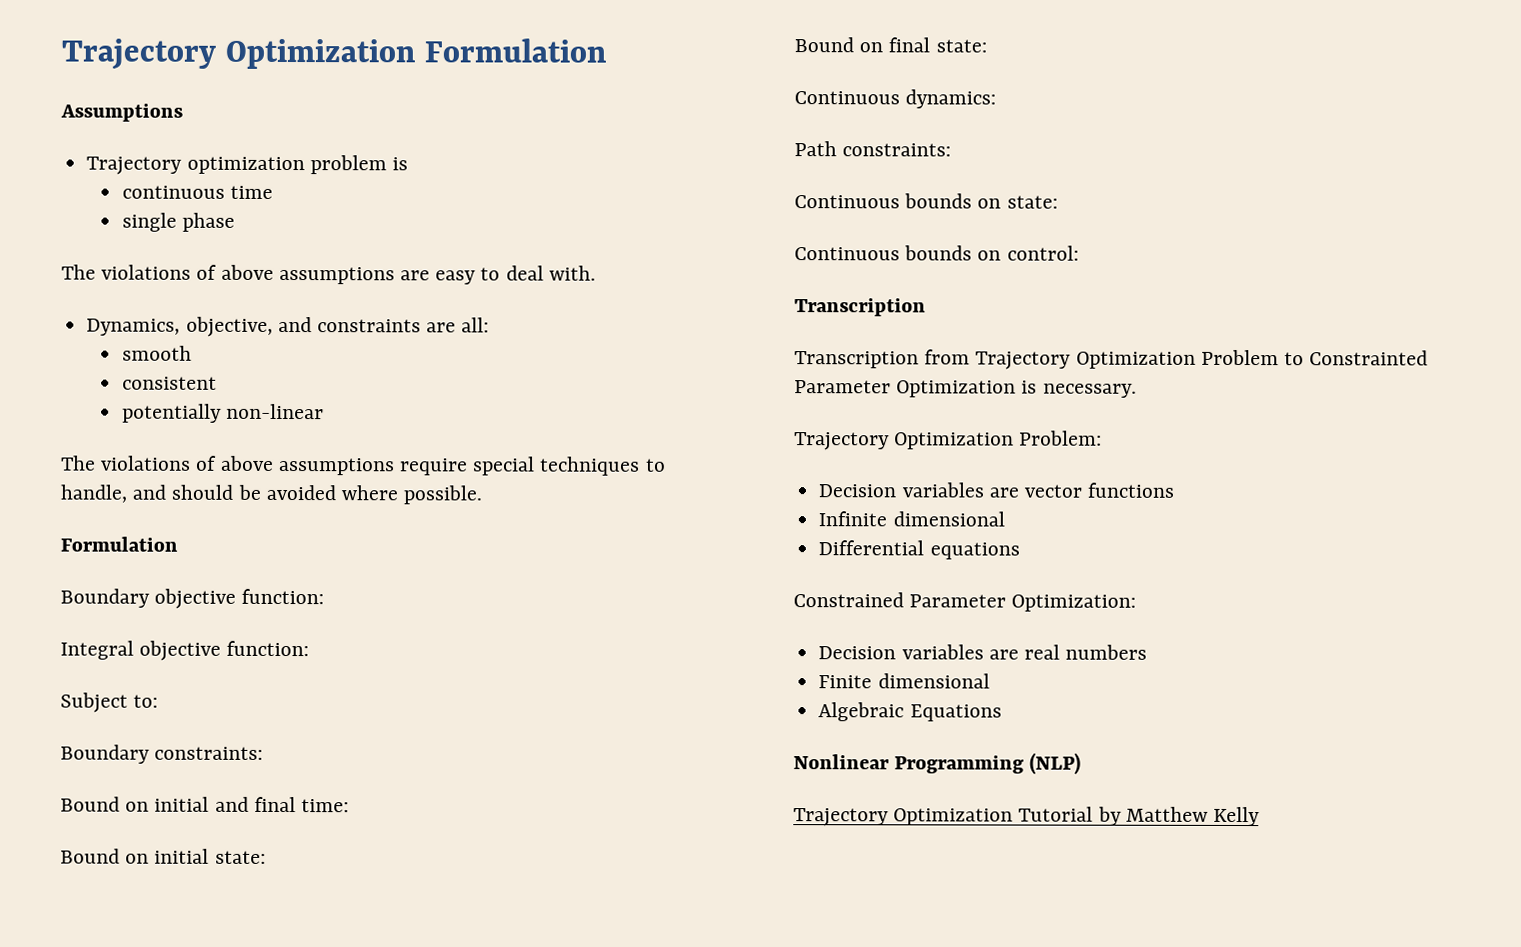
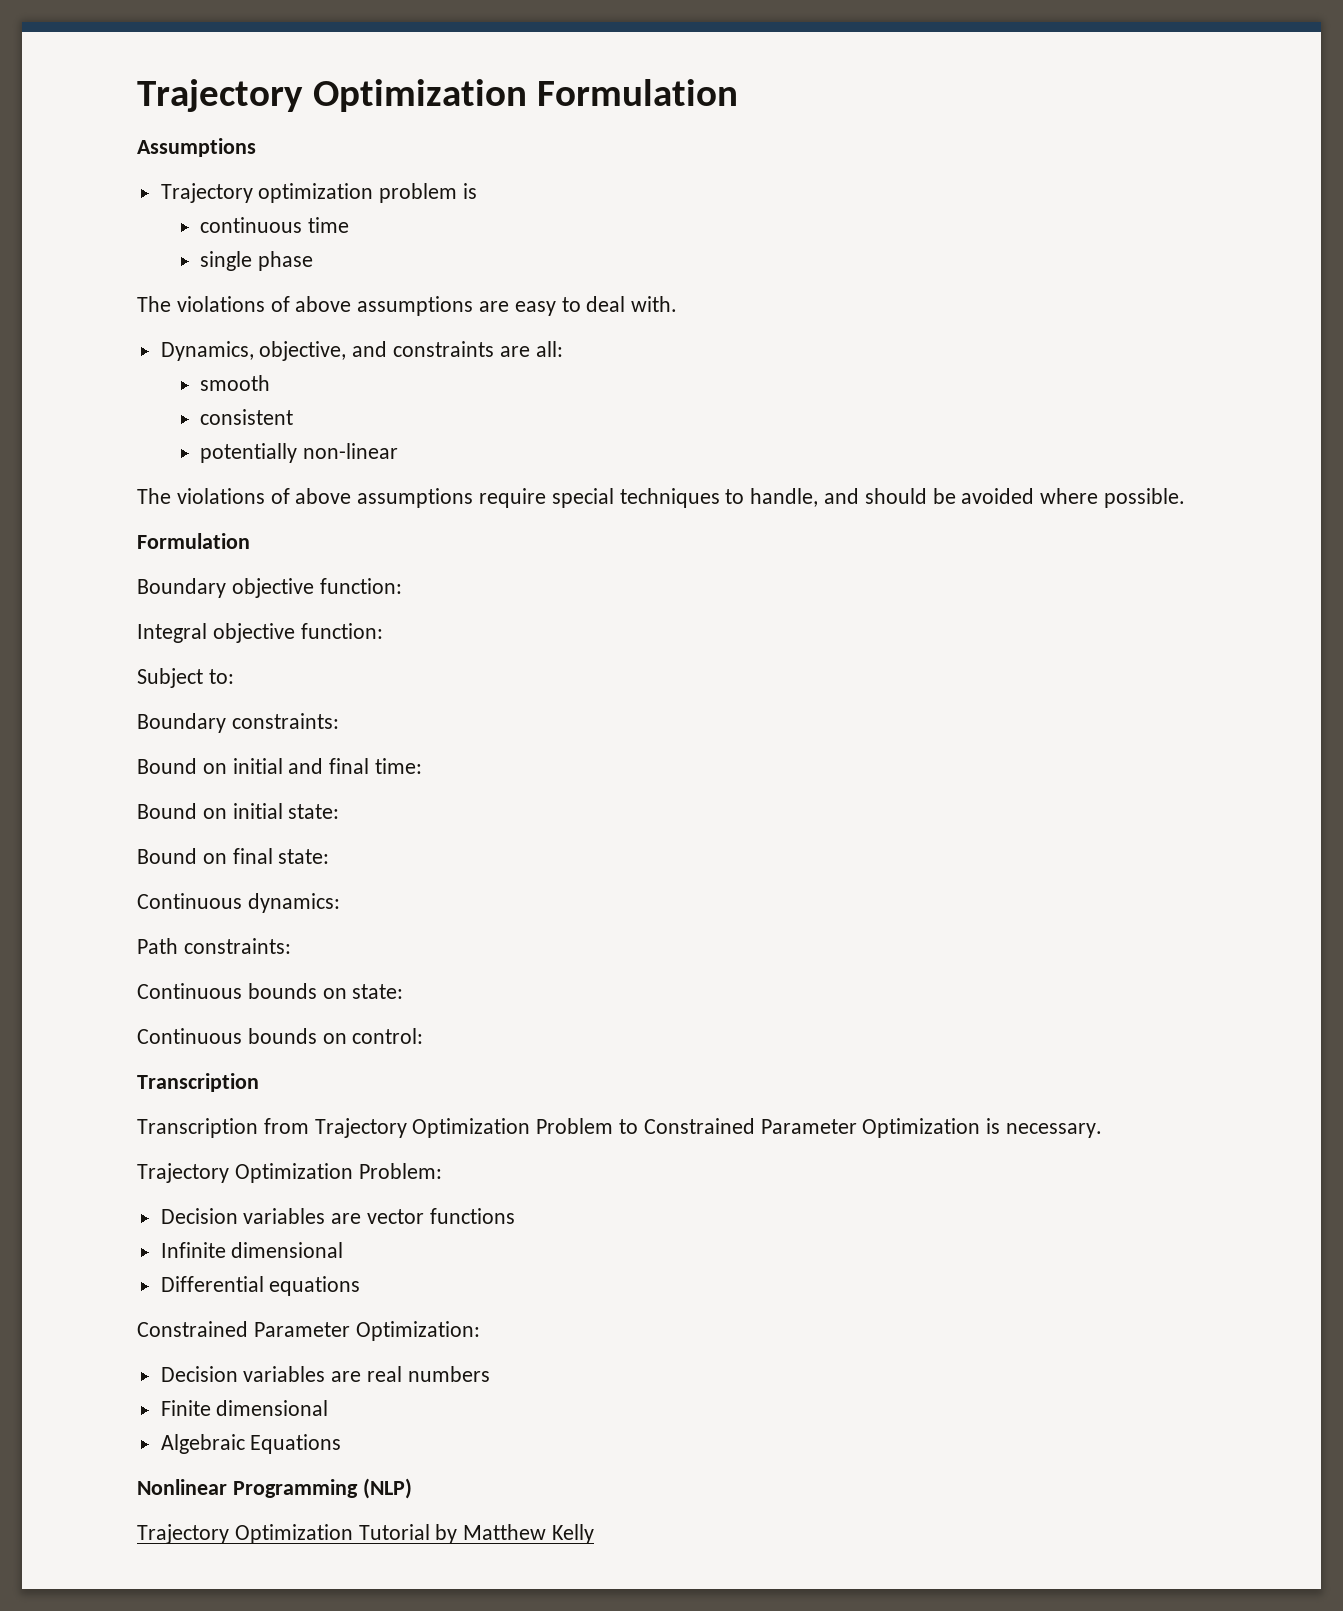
- Transcription from Trajectory Optimization Problem to Constrainted Parameter Optimization is necessary.
+ Transcription from Trajectory Optimization Problem to Constrained Parameter Optimization is necessary.

